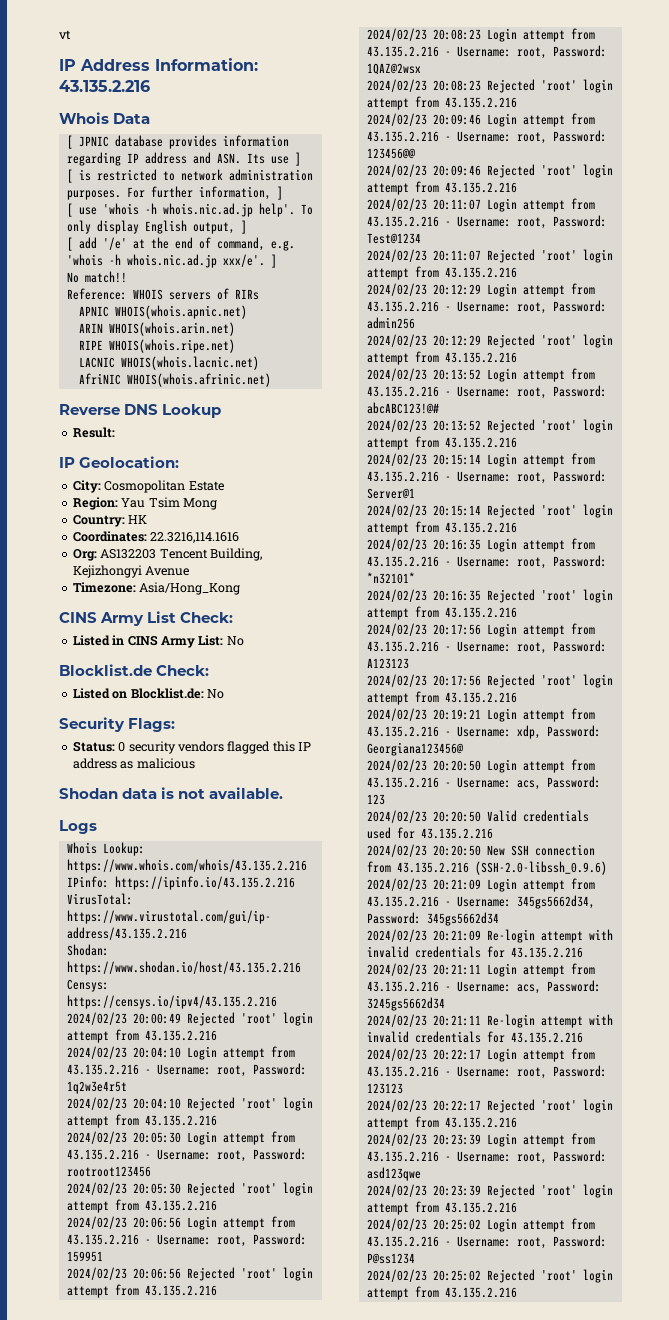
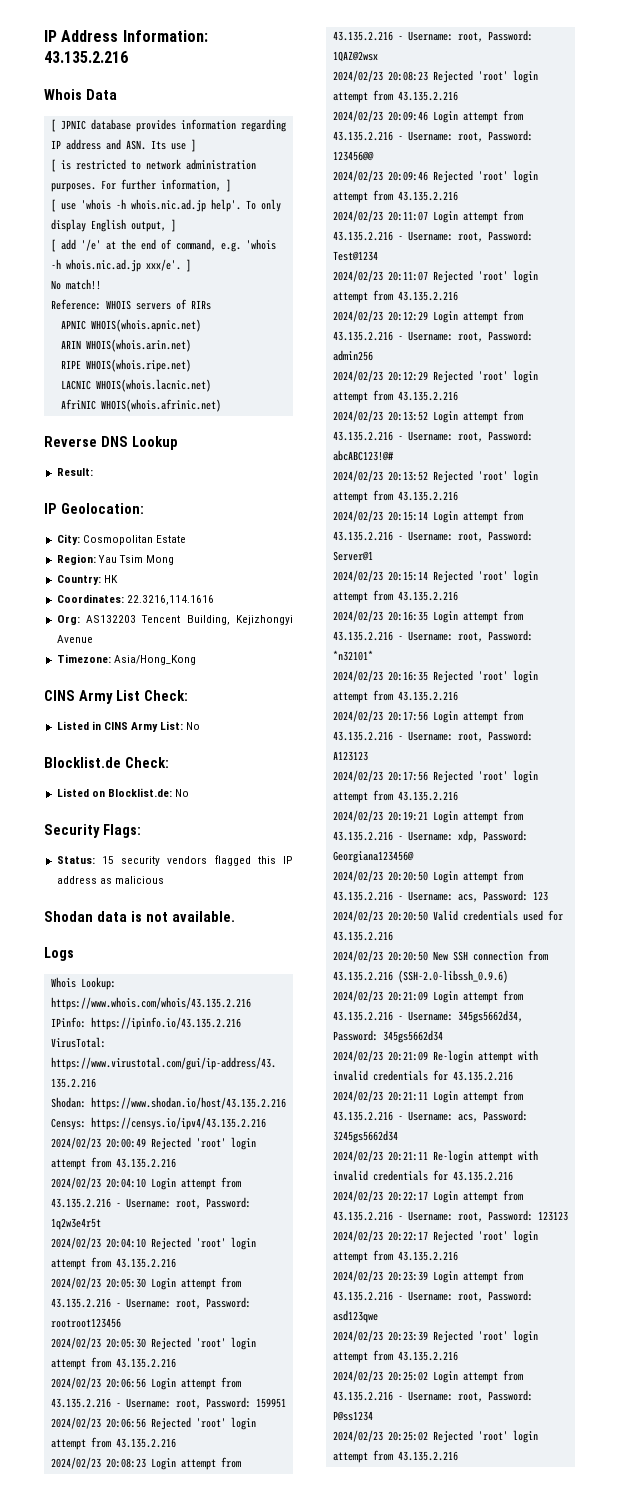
- vt
- Status: 0 security vendors flagged this IP address as malicious
+ Status: 15 security vendors flagged this IP address as malicious

